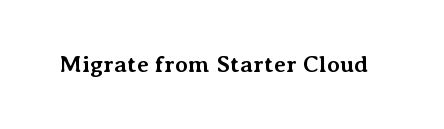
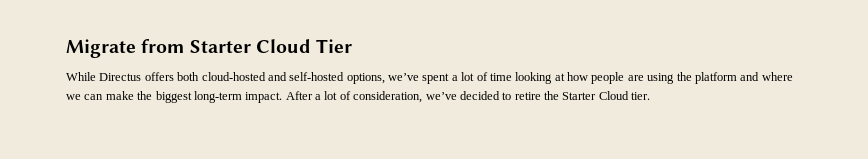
- Migrate from Starter Cloud
+ Migrate from Starter Cloud Tier
+ While Directus offers both cloud-hosted and self-hosted options, we’ve spent a lot of time looking at how people are using the platform and where we can make the biggest long-term impact. After a lot of consideration, we’ve decided to retire the Starter Cloud tier.

